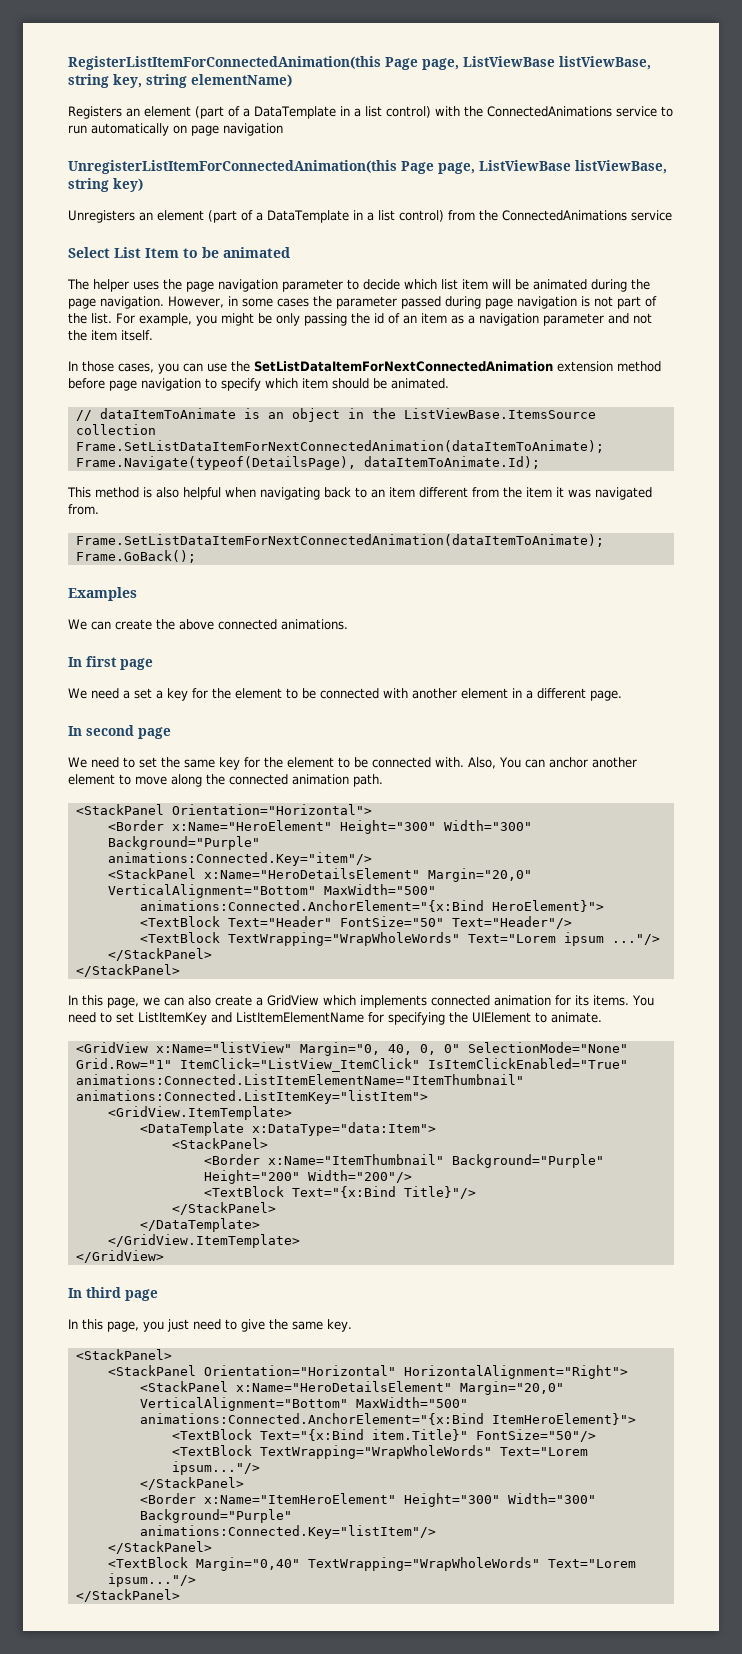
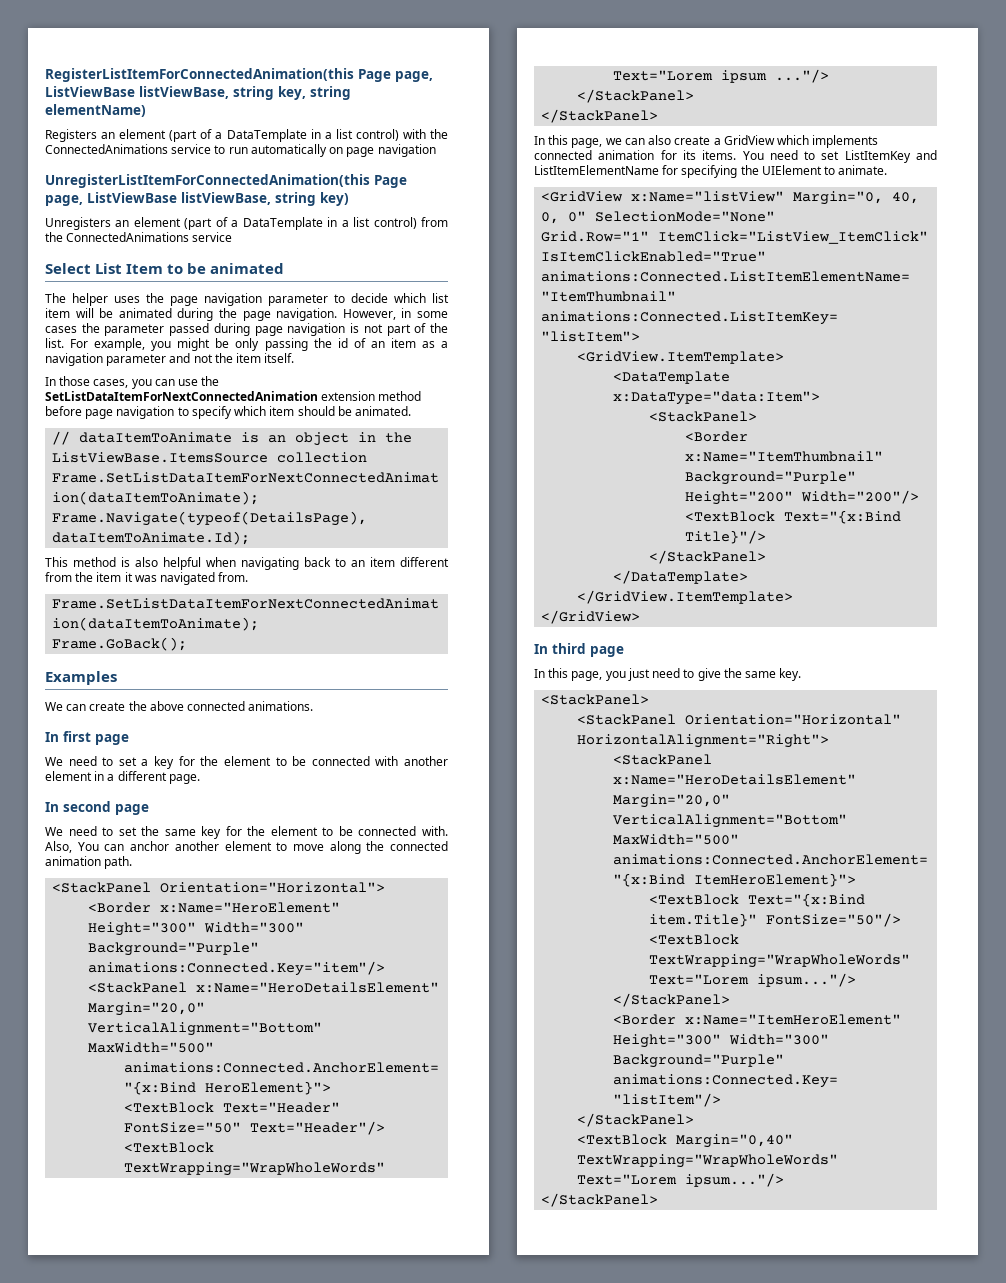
- We need a set a key for the element to be connected with another element in a different page.
+ We need to set a key for the element to be connected with another element in a different page.

